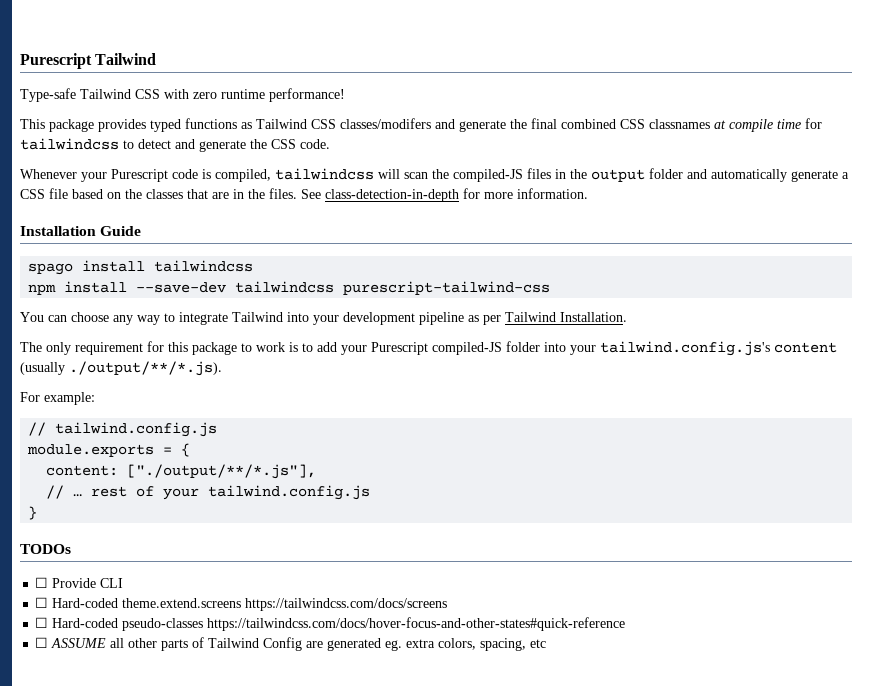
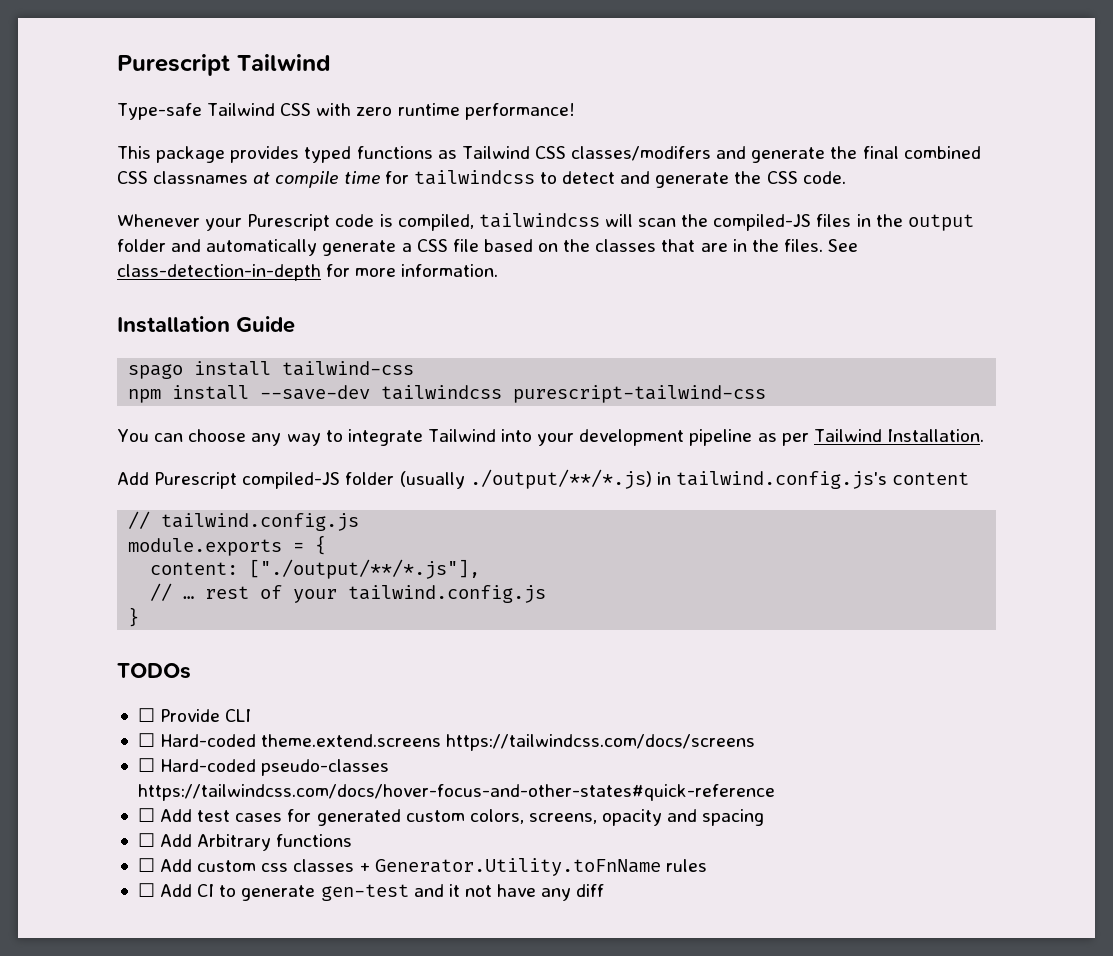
- spago install tailwindcss
+ spago install tailwind-css
- The only requirement for this package to work is to add your Purescript compiled-JS folder into your tailwind.config.js's content (usually ./output/**/*.js).
- For example:
+ Add Purescript compiled-JS folder (usually ./output/**/*.js) in tailwind.config.js's content
- ☐ ASSUME all other parts of Tailwind Config are generated eg. extra colors, spacing, etc
+ ☐ Add test cases for generated custom colors, screens, opacity and spacing
+ ☐ Add Arbitrary functions
+ ☐ Add custom css classes + Generator.Utility.toFnName rules
+ ☐ Add CI to generate gen-test and it not have any diff

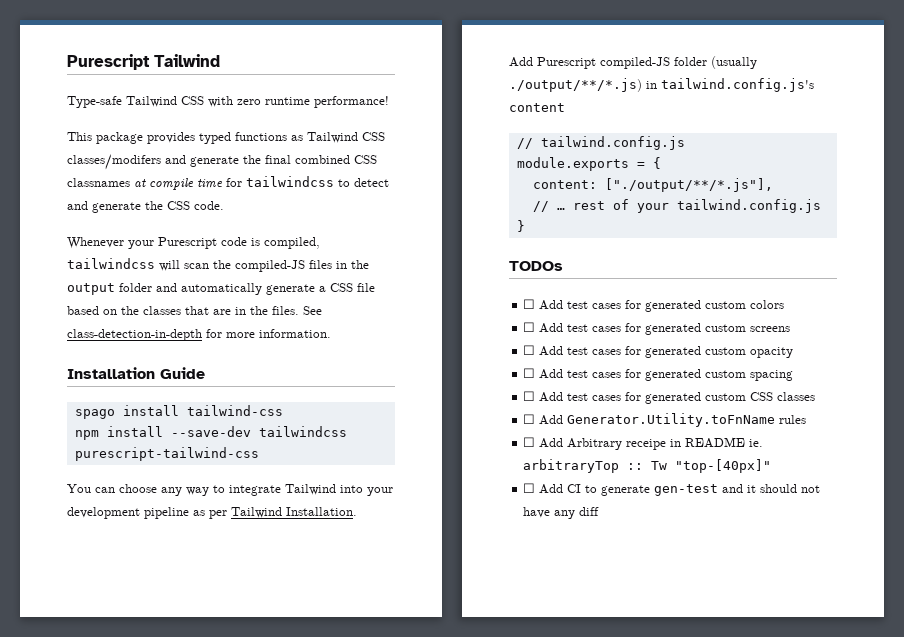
- ☐ Provide CLI
- ☐ Hard-coded theme.extend.screens https://tailwindcss.com/docs/screens
- ☐ Hard-coded pseudo-classes https://tailwindcss.com/docs/hover-focus-and-other-states#quick-reference
- ☐ Add test cases for generated custom colors, screens, opacity and spacing
- ☐ Add Arbitrary functions
- ☐ Add custom css classes + Generator.Utility.toFnName rules
+ ☐ Add test cases for generated custom colors
+ ☐ Add test cases for generated custom screens
+ ☐ Add test cases for generated custom opacity
+ ☐ Add test cases for generated custom spacing
+ ☐ Add test cases for generated custom CSS classes
+ ☐ Add Generator.Utility.toFnName rules
+ ☐ Add Arbitrary receipe in README ie. arbitraryTop :: Tw "top-[40px]"
- ☐ Add CI to generate gen-test and it not have any diff
+ ☐ Add CI to generate gen-test and it should not have any diff

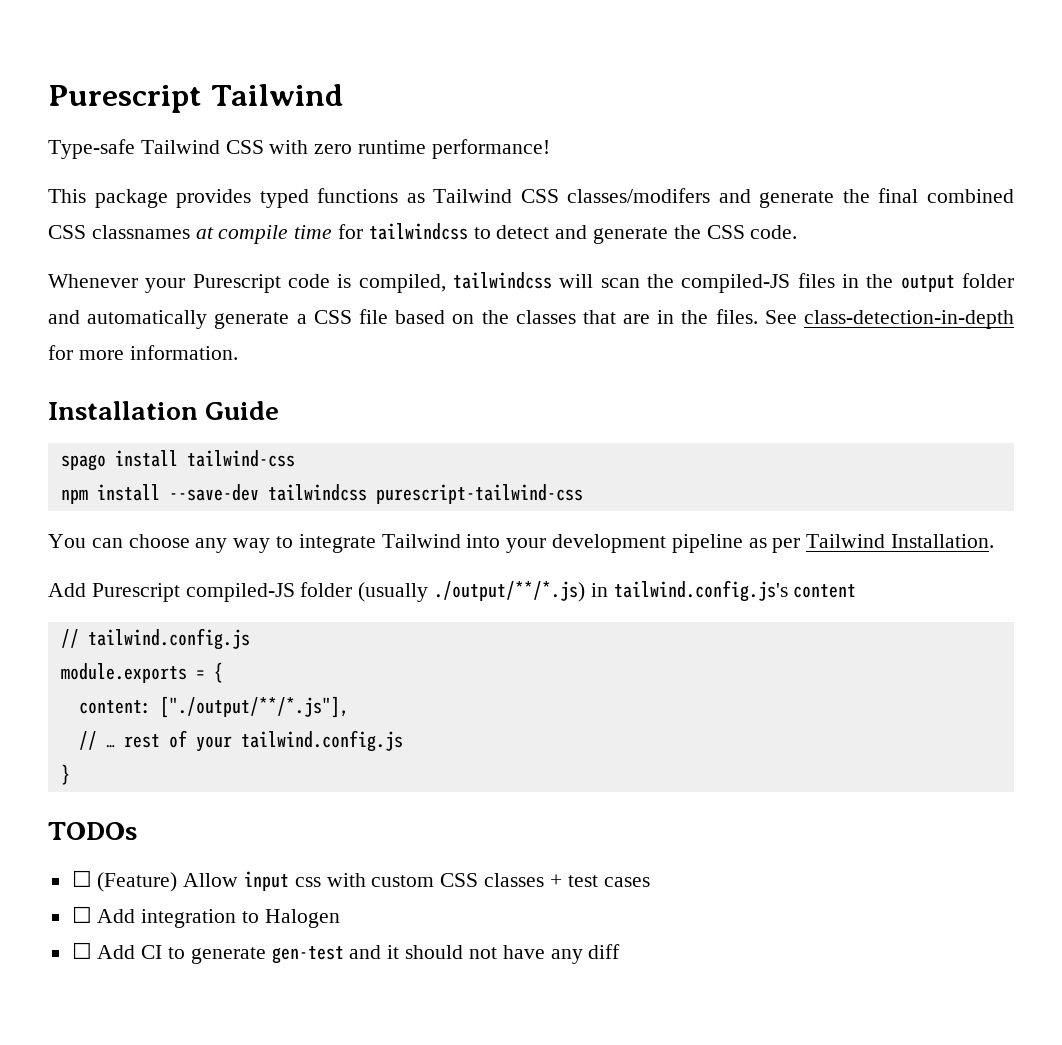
- ☐ Add test cases for generated custom colors
- ☐ Add test cases for generated custom screens
- ☐ Add test cases for generated custom opacity
- ☐ Add test cases for generated custom spacing
- ☐ Add test cases for generated custom CSS classes
- ☐ Add Generator.Utility.toFnName rules
- ☐ Add Arbitrary receipe in README ie. arbitraryTop :: Tw "top-[40px]"
+ ☐ (Feature) Allow input css with custom CSS classes + test cases
+ ☐ Add integration to Halogen

